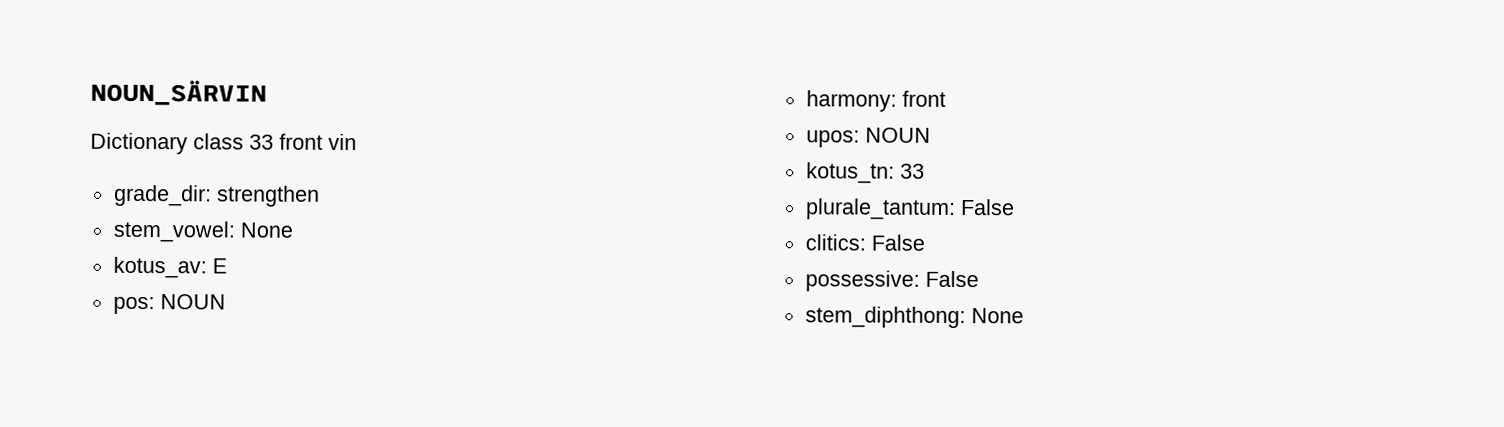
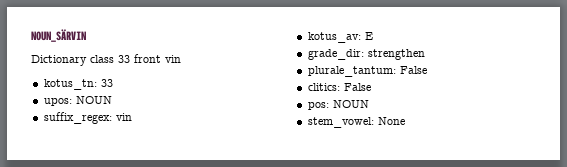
+ kotus_tn: 33
+ upos: NOUN
+ suffix_regex: vin
+ kotus_av: E
  grade_dir: strengthen
- stem_vowel: None
- kotus_av: E
- pos: NOUN
- harmony: front
- upos: NOUN
- kotus_tn: 33
- possessive: False
- stem_diphthong: None
+ pos: NOUN
+ stem_vowel: None

